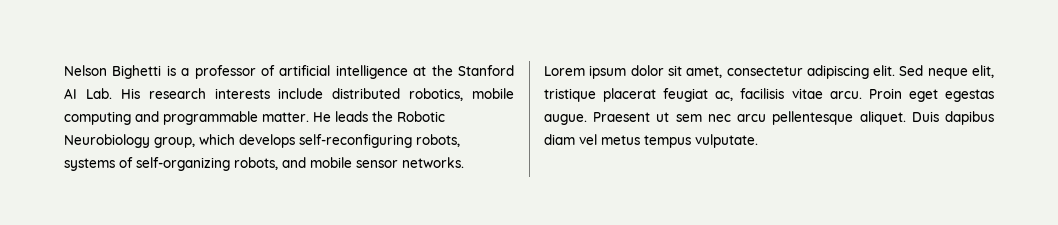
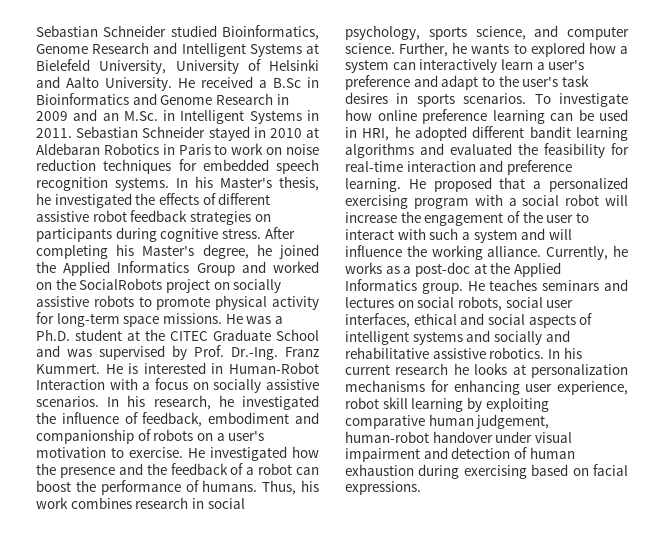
- Nelson Bighetti is a professor of artificial intelligence at the Stanford AI Lab. His research interests include distributed robotics, mobile computing and programmable matter. He leads the Robotic Neurobiology group, which develops self-reconfiguring robots, systems of self-organizing robots, and mobile sensor networks.
- Lorem ipsum dolor sit amet, consectetur adipiscing elit. Sed neque elit, tristique placerat feugiat ac, facilisis vitae arcu. Proin eget egestas augue. Praesent ut sem nec arcu pellentesque aliquet. Duis dapibus diam vel metus tempus vulputate.
+ Sebastian Schneider studied Bioinformatics, Genome Research and Intelligent Systems at Bielefeld University, University of Helsinki and Aalto University. He received a B.Sc in Bioinformatics and Genome Research in 2009 and an M.Sc. in Intelligent Systems in 2011. Sebastian Schneider stayed in 2010 at Aldebaran Robotics in Paris to work on noise reduction techniques for embedded speech recognition systems. In his Master's thesis, he investigated the effects of different assistive robot feedback strategies on participants during cognitive stress. After completing his Master's degree, he joined the Applied Informatics Group and worked on the SocialRobots project on socially assistive robots to promote physical activity for long-term space missions. He was a Ph.D. student at the CITEC Graduate School and was supervised by Prof. Dr.-Ing. Franz Kummert. He is interested in Human-Robot Interaction with a focus on socially assistive scenarios. In his research, he investigated the influence of feedback, embodiment and companionship of robots on a user's motivation to exercise. He investigated how the presence and the feedback of a robot can boost the performance of humans. Thus, his work combines research in social psychology, sports science, and computer science. Further, he wants to explored how a system can interactively learn a user's preference and adapt to the user's task desires in sports scenarios. To investigate how online preference learning can be used in HRI, he adopted different bandit learning algorithms and evaluated the feasibility for real-time interaction and preference learning. He proposed that a personalized exercising program with a social robot will increase the engagement of the user to interact with such a system and will influence the working alliance. Currently, he works as a post-doc at the Applied Informatics group. He teaches seminars and lectures on social robots, social user interfaces, ethical and social aspects of intelligent systems and socially and rehabilitative assistive robotics. In his current research he looks at personalization mechanisms for enhancing user experience, robot skill learning by exploiting comparative human judgement, human-robot handover under visual impairment and detection of human exhaustion during exercising based on facial expressions.

